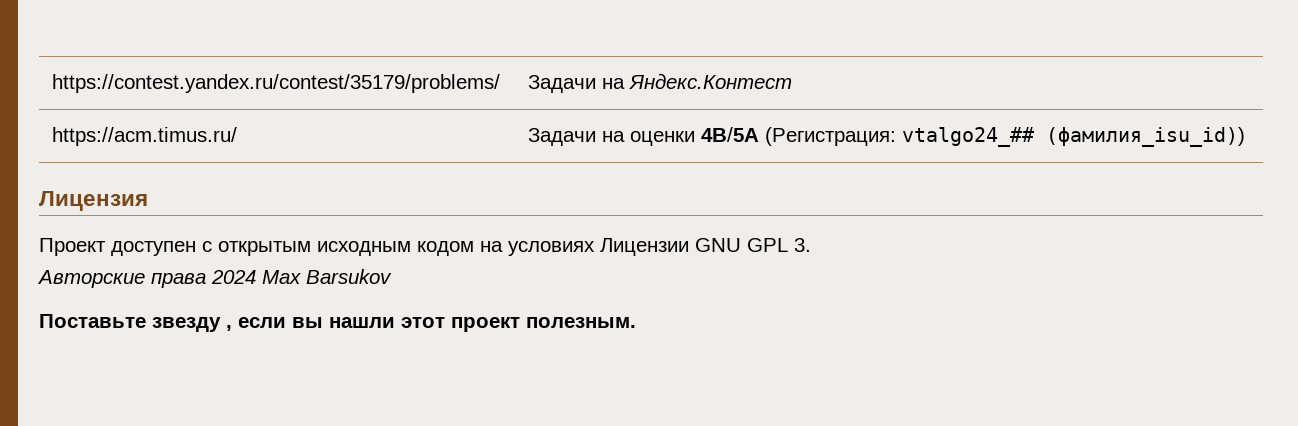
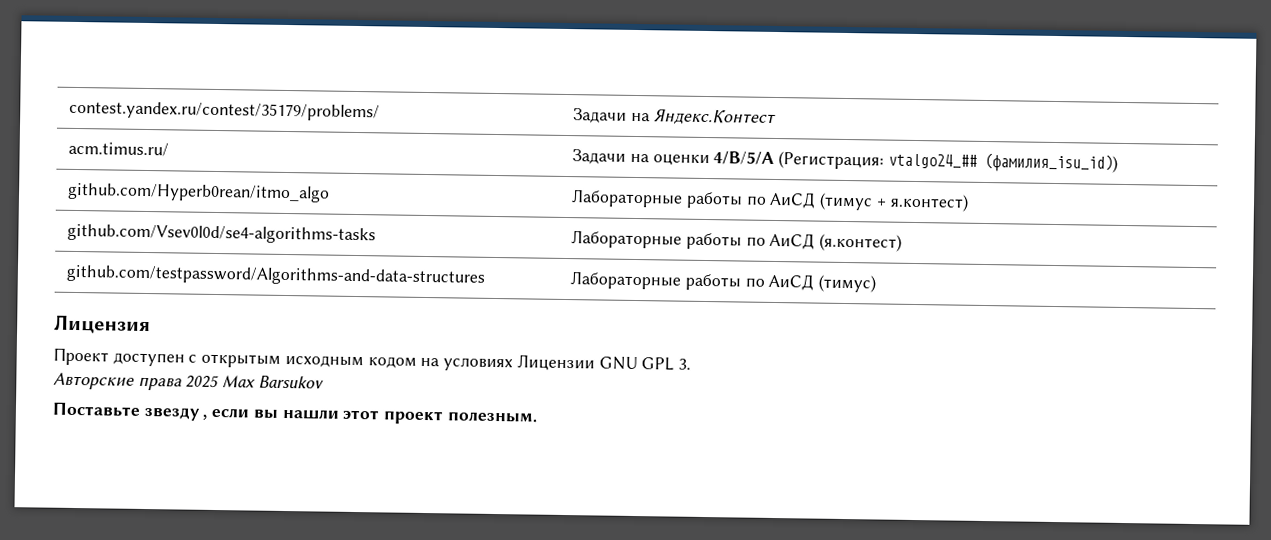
- https://contest.yandex.ru/contest/35179/problems/ | Задачи на Яндекс.Контест
+ contest.yandex.ru/contest/35179/problems/ | Задачи на Яндекс.Контест
- https://acm.timus.ru/ | Задачи на оценки 4B/5A (Регистрация: vtalgo24_## (фамилия_isu_id))
+ acm.timus.ru/ | Задачи на оценки 4/B/5/A (Регистрация: vtalgo24_## (фамилия_isu_id))
+ github.com/Hyperb0rean/itmo_algo | Лабораторные работы по АиСД (тимус + я.контест)
+ github.com/Vsev0l0d/se4-algorithms-tasks | Лабораторные работы по АиСД (я.контест)
+ github.com/testpassword/Algorithms-and-data-structures | Лабораторные работы по АиСД (тимус)
- Авторские права 2024 Max Barsukov
+ Авторские права 2025 Max Barsukov

